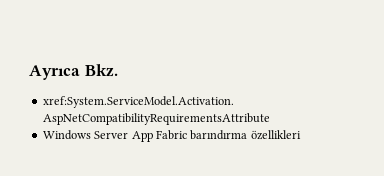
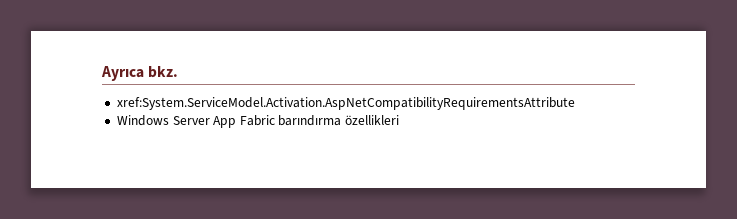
- Ayrıca Bkz.
+ Ayrıca bkz.

